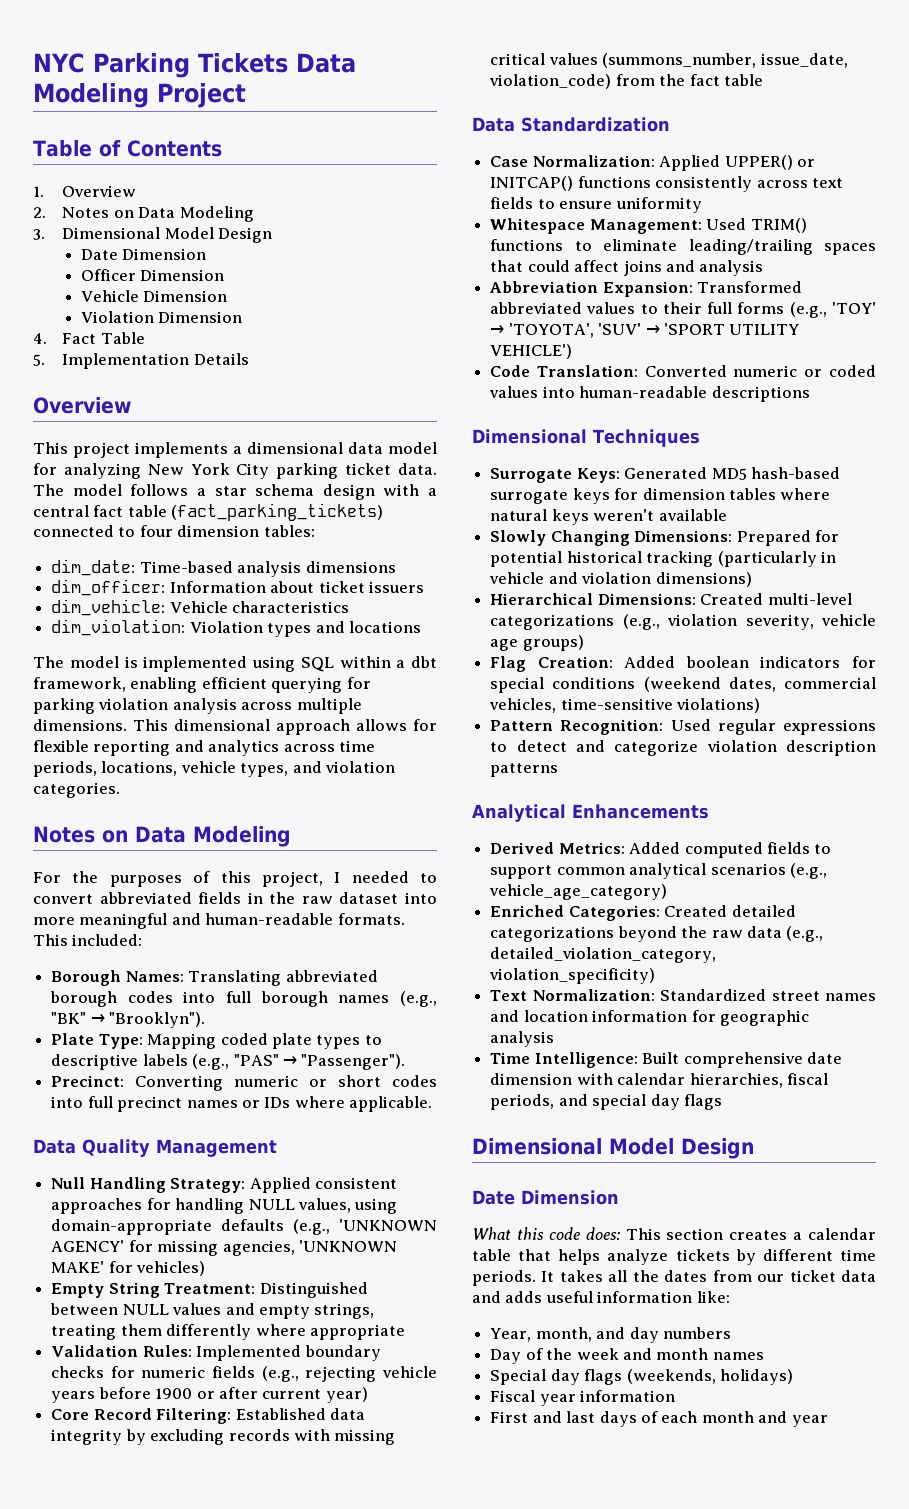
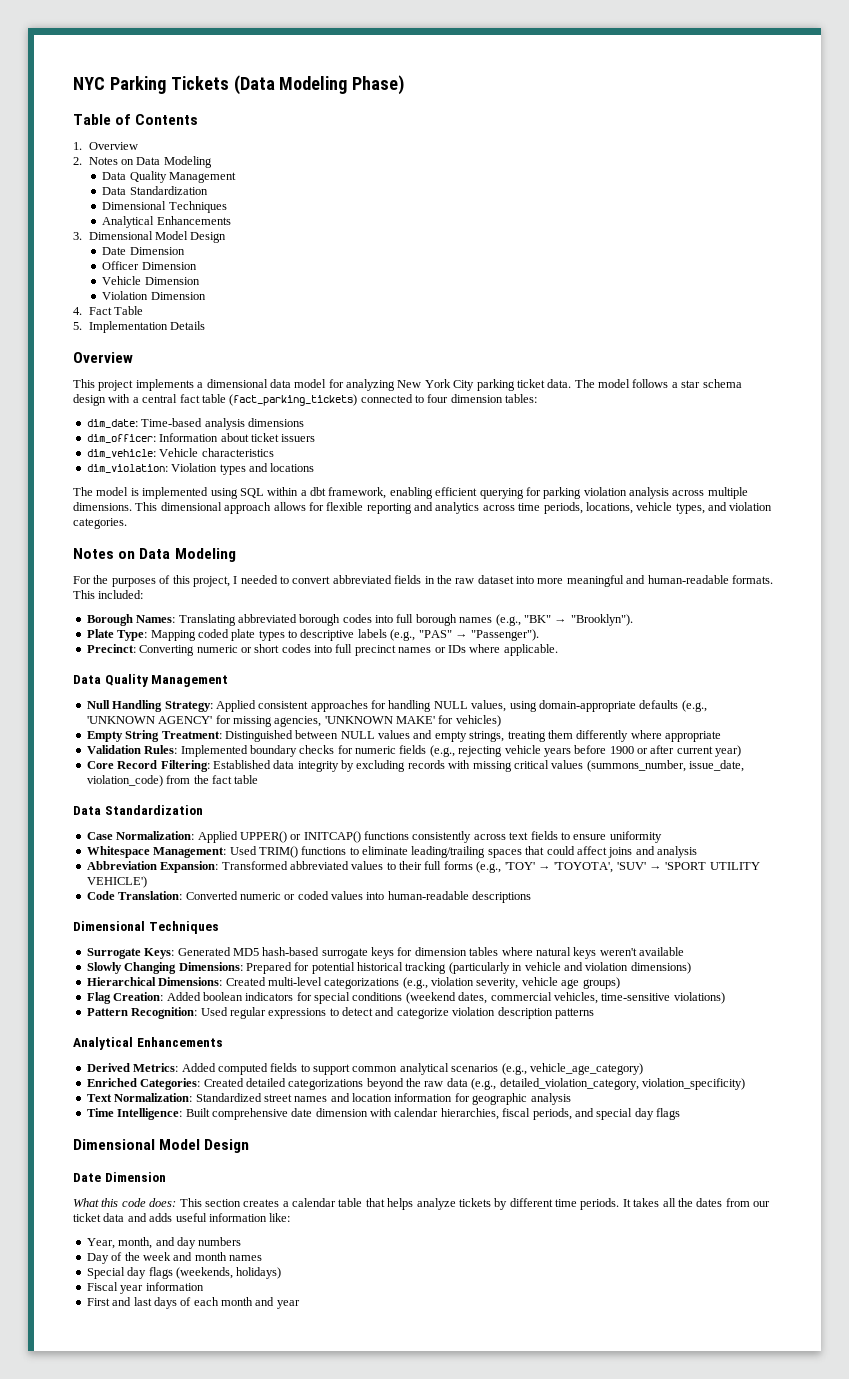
- NYC Parking Tickets Data Modeling Project
+ NYC Parking Tickets (Data Modeling Phase)
  2. Notes on Data Modeling
+ Data Quality Management
+ Data Standardization
+ Dimensional Techniques
+ Analytical Enhancements

